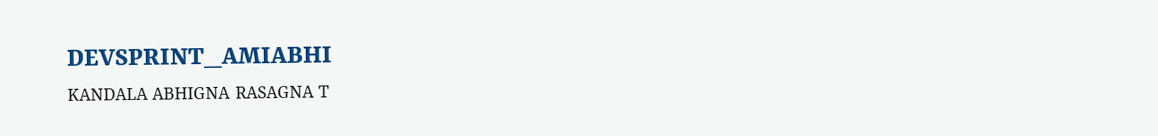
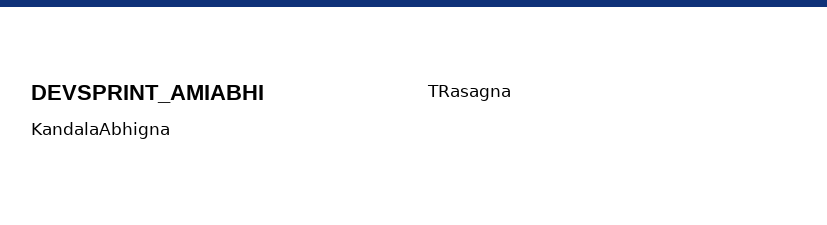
- KANDALA ABHIGNA RASAGNA T
+ KandalaAbhigna
+ TRasagna

